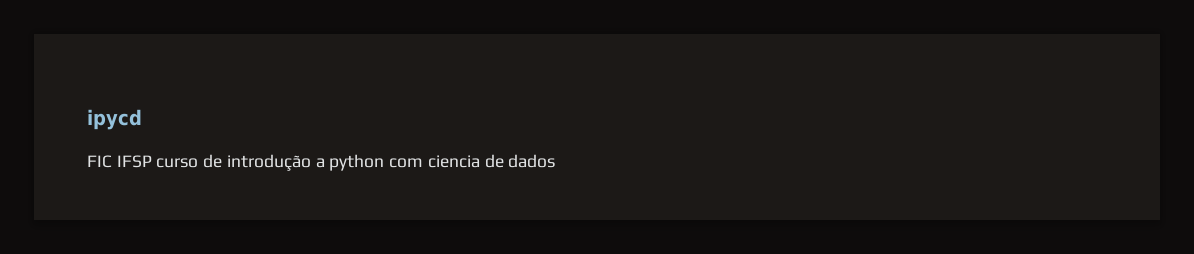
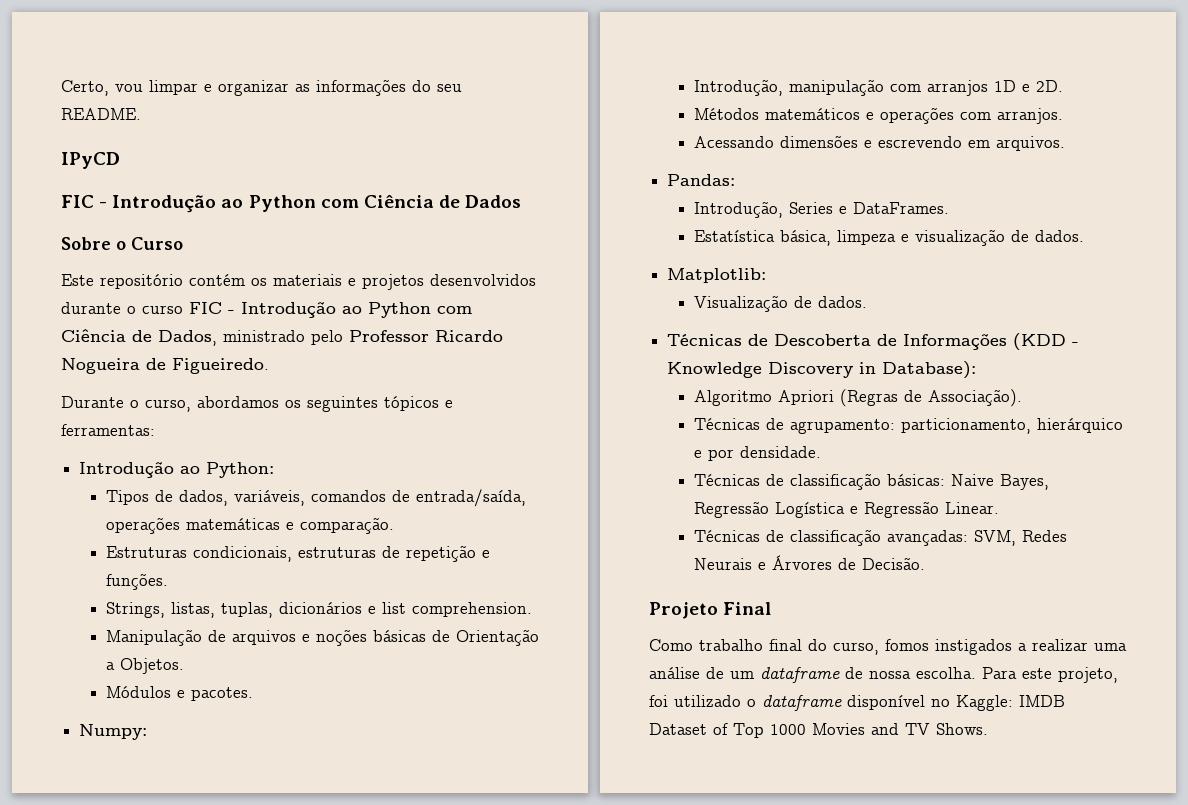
- ipycd
- FIC IFSP curso de introdução a python com ciencia de dados
+ Certo, vou limpar e organizar as informações do seu README.
+ IPyCD
+ FIC - Introdução ao Python com Ciência de Dados
+ Sobre o Curso
+ Este repositório contém os materiais e projetos desenvolvidos durante o curso FIC - Introdução ao Python com Ciência de Dados, ministrado pelo Professor Ricardo Nogueira de Figueiredo.
+ Durante o curso, abordamos os seguintes tópicos e ferramentas:
+ Introdução ao Python:
+ Tipos de dados, variáveis, comandos de entrada/saída, operações matemáticas e comparação.
+ Estruturas condicionais, estruturas de repetição e funções.
+ Strings, listas, tuplas, dicionários e list comprehension.
+ Manipulação de arquivos e noções básicas de Orientação a Objetos.
+ Módulos e pacotes.
+ Numpy:
+ Introdução, manipulação com arranjos 1D e 2D.
+ Métodos matemáticos e operações com arranjos.
+ Acessando dimensões e escrevendo em arquivos.
+ Pandas:
+ Introdução, Series e DataFrames.
+ Estatística básica, limpeza e visualização de dados.
+ Matplotlib:
+ Visualização de dados.
+ Técnicas de Descoberta de Informações (KDD - Knowledge Discovery in Database):
+ Algoritmo Apriori (Regras de Associação).
+ Técnicas de agrupamento: particionamento, hierárquico e por densidade.
+ Técnicas de classificação básicas: Naive Bayes, Regressão Logística e Regressão Linear.
+ Técnicas de classificação avançadas: SVM, Redes Neurais e Árvores de Decisão.
+ Projeto Final
+ Como trabalho final do curso, fomos instigados a realizar uma análise de um dataframe de nossa escolha. Para este projeto, foi utilizado o dataframe disponível no Kaggle: IMDB Dataset of Top 1000 Movies and TV Shows.

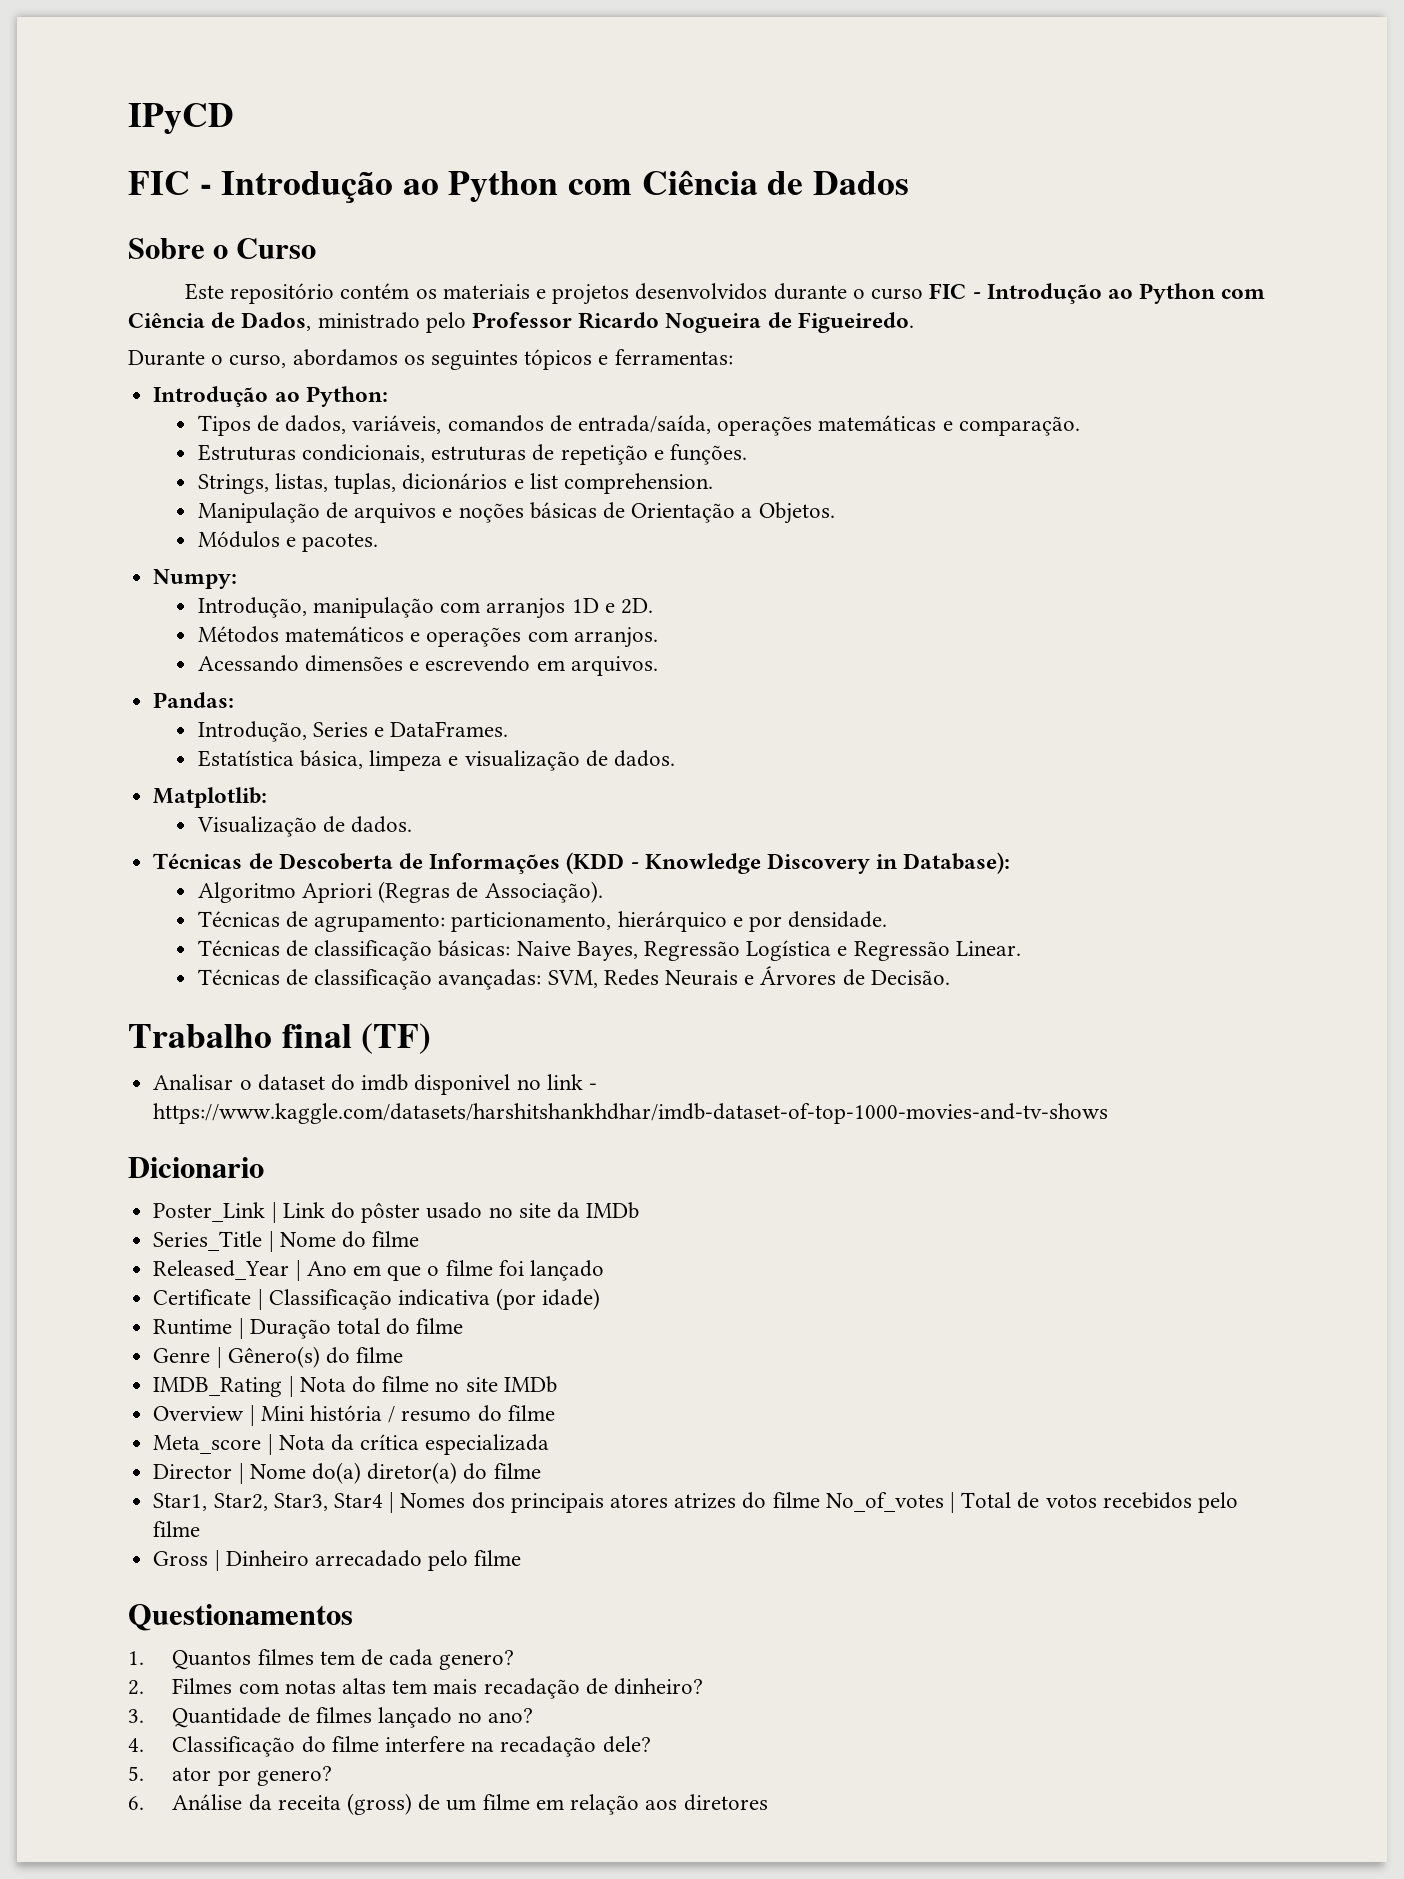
- Certo, vou limpar e organizar as informações do seu README.
- Projeto Final
- Como trabalho final do curso, fomos instigados a realizar uma análise de um dataframe de nossa escolha. Para este projeto, foi utilizado o dataframe disponível no Kaggle: IMDB Dataset of Top 1000 Movies and TV Shows.
+ Trabalho final (TF)
+ Analisar o dataset do imdb disponivel no link - https://www.kaggle.com/datasets/harshitshankhdhar/imdb-dataset-of-top-1000-movies-and-tv-shows
+ Dicionario
+ Poster_Link | Link do pôster usado no site da IMDb
+ Series_Title | Nome do filme
+ Released_Year | Ano em que o filme foi lançado
+ Certificate | Classificação indicativa (por idade)
+ Runtime | Duração total do filme
+ Genre | Gênero(s) do filme
+ IMDB_Rating | Nota do filme no site IMDb
+ Overview | Mini história / resumo do filme
+ Meta_score | Nota da crítica especializada
+ Director | Nome do(a) diretor(a) do filme
+ Star1, Star2, Star3, Star4 | Nomes dos principais atores atrizes do filme No_of_votes | Total de votos recebidos pelo filme
+ Gross | Dinheiro arrecadado pelo filme
+ Questionamentos
+ 1. Quantos filmes tem de cada genero?
+ 2. Filmes com notas altas tem mais recadação de dinheiro?
+ 3. Quantidade de filmes lançado no ano?
+ 4. Classificação do filme interfere na recadação dele?
+ 5. ator por genero?
+ 6. Análise da receita (gross) de um filme em relação aos diretores

